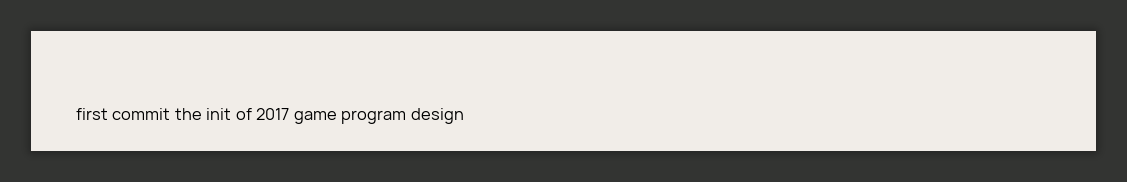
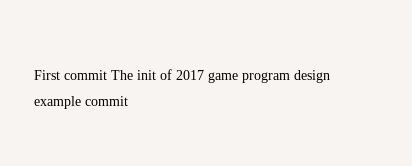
- first commit the init of 2017 game program design
+ First commit The init of 2017 game program design
+ example commit

